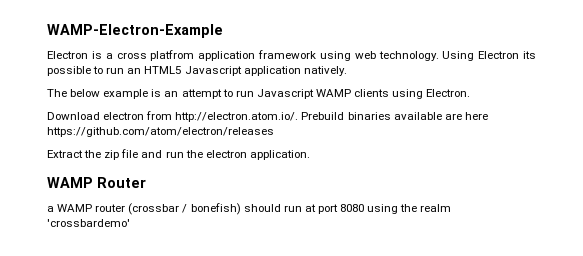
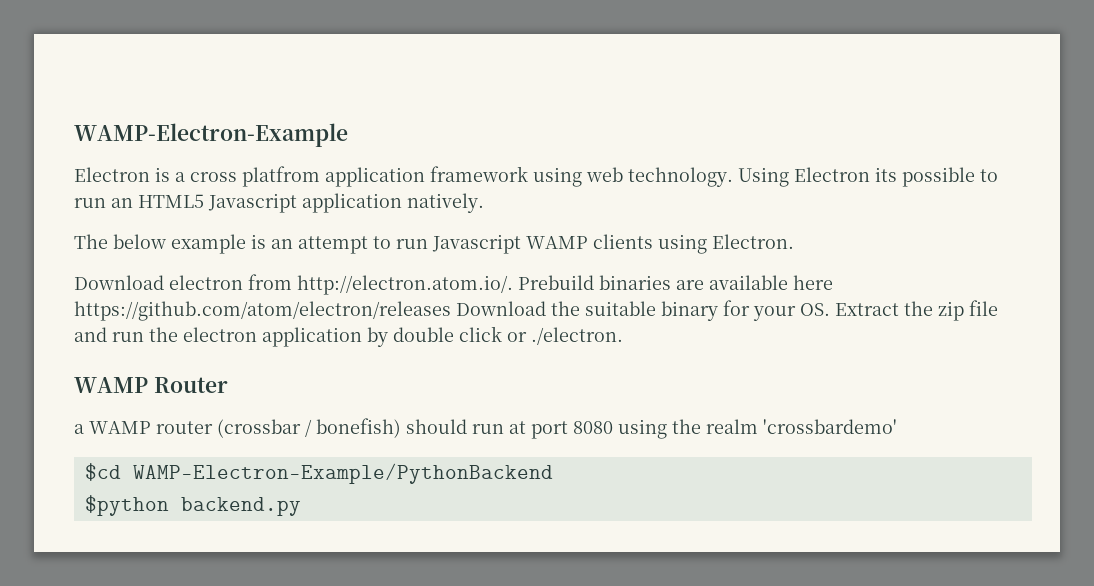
- Download electron from http://electron.atom.io/. Prebuild binaries available are here https://github.com/atom/electron/releases
- Extract the zip file and run the electron application.
+ Download electron from http://electron.atom.io/. Prebuild binaries are available here https://github.com/atom/electron/releases Download the suitable binary for your OS. Extract the zip file and run the electron application by double click or ./electron.
+ $cd WAMP-Electron-Example/PythonBackend
+ $python backend.py

